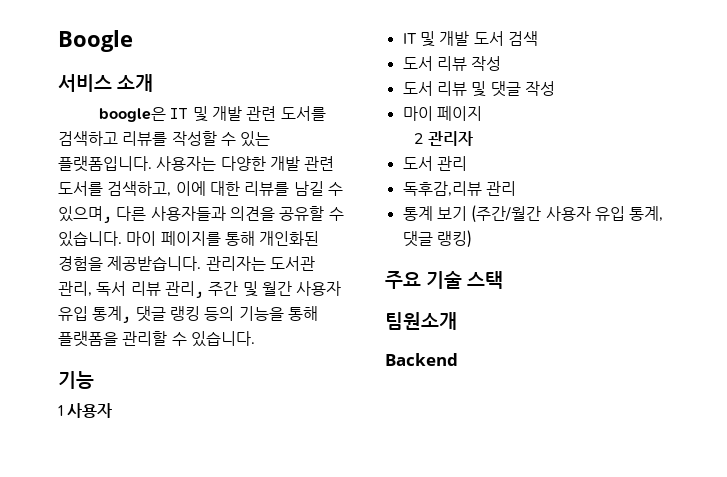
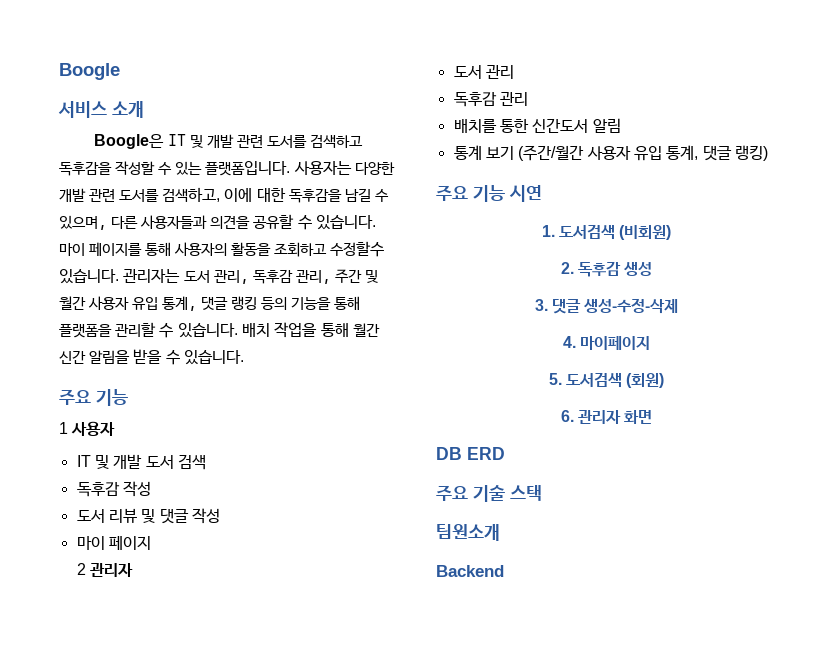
- boogle은 IT 및 개발 관련 도서를 검색하고 리뷰를 작성할 수 있는 플랫폼입니다.
+ Boogle은 IT 및 개발 관련 도서를 검색하고 독후감을 작성할 수 있는 플랫폼입니다.
- 사용자는 다양한 개발 관련 도서를 검색하고, 이에 대한 리뷰를 남길 수 있으며, 다른 사용자들과 의견을 공유할 수 있습니다.
+ 사용자는 다양한 개발 관련 도서를 검색하고, 이에 대한 독후감을 남길 수 있으며, 다른 사용자들과 의견을 공유할 수 있습니다.
- 마이 페이지를 통해 개인화된 경험을 제공받습니다. 관리자는 도서관 관리, 독서 리뷰 관리, 주간 및 월간 사용자 유입 통계, 댓글 랭킹 등의 기능을 통해 플랫폼을 관리할 수 있습니다.
- 기능
+ 마이 페이지를 통해 사용자의 활동을 조회하고 수정할수 있습니다. 관리자는 도서 관리, 독후감 관리, 주간 및 월간 사용자 유입 통계, 댓글 랭킹 등의 기능을 통해 플랫폼을 관리할 수 있습니다. 배치 작업을 통해 월간 신간 알림을 받을 수 있습니다.
+ 주요 기능
- 도서 리뷰 작성
+ 독후감 작성
- 독후감,리뷰 관리
+ 독후감 관리
+ 배치를 통한 신간도서 알림
+ 주요 기능 시연
+ 1. 도서검색 (비회원)
+ 2. 독후감 생성
+ 3. 댓글 생성-수정-삭제
+ 4. 마이페이지
+ 5. 도서검색 (회원)
+ 6. 관리자 화면
+ DB ERD

